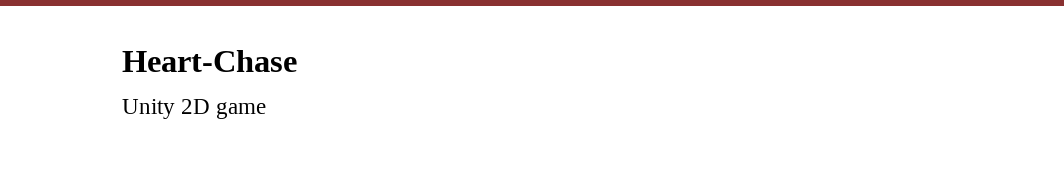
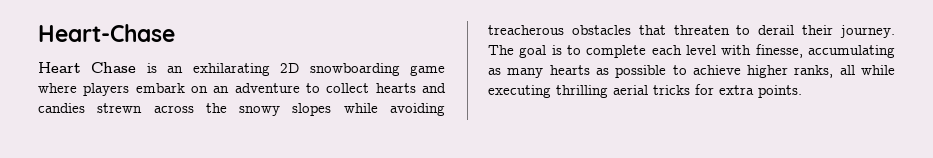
- Unity 2D game
+ Heart Chase is an exhilarating 2D snowboarding game where players embark on an adventure to collect hearts and candies strewn across the snowy slopes while avoiding treacherous obstacles that threaten to derail their journey. The goal is to complete each level with finesse, accumulating as many hearts as possible to achieve higher ranks, all while executing thrilling aerial tricks for extra points.

